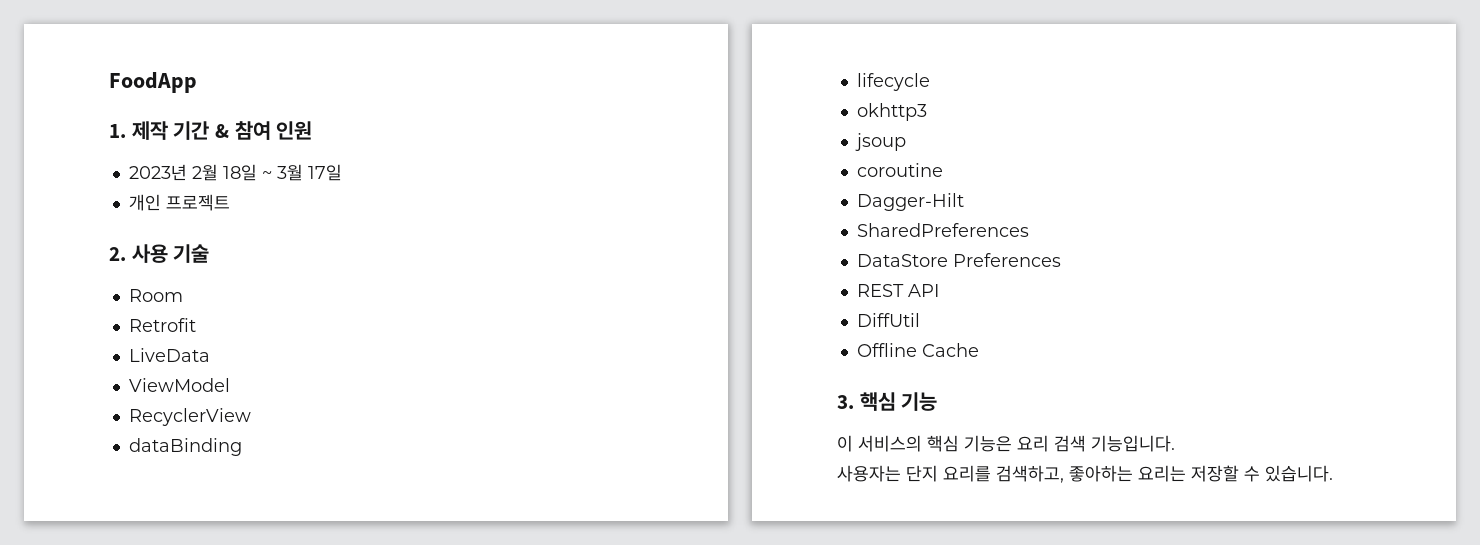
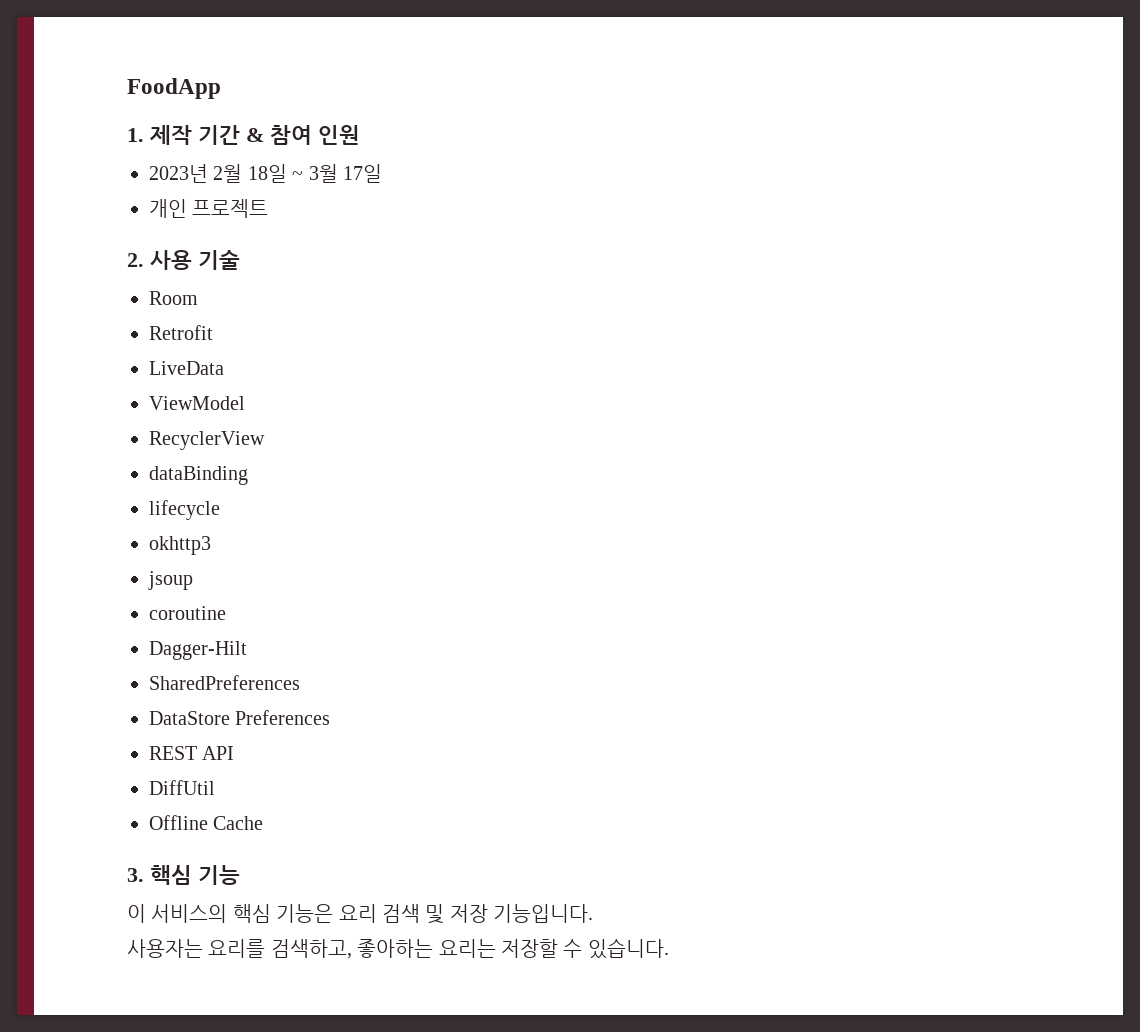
- 이 서비스의 핵심 기능은 요리 검색 기능입니다.
+ 이 서비스의 핵심 기능은 요리 검색 및 저장 기능입니다.
- 사용자는 단지 요리를 검색하고, 좋아하는 요리는 저장할 수 있습니다.
+ 사용자는 요리를 검색하고, 좋아하는 요리는 저장할 수 있습니다.

